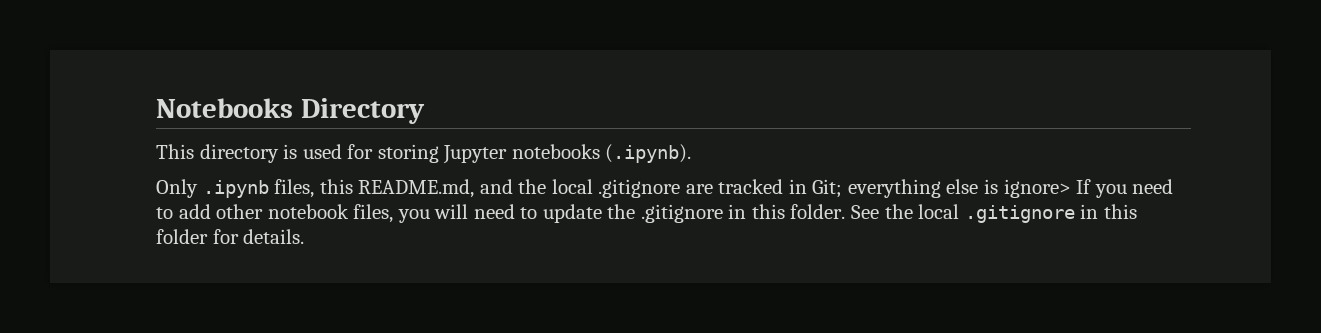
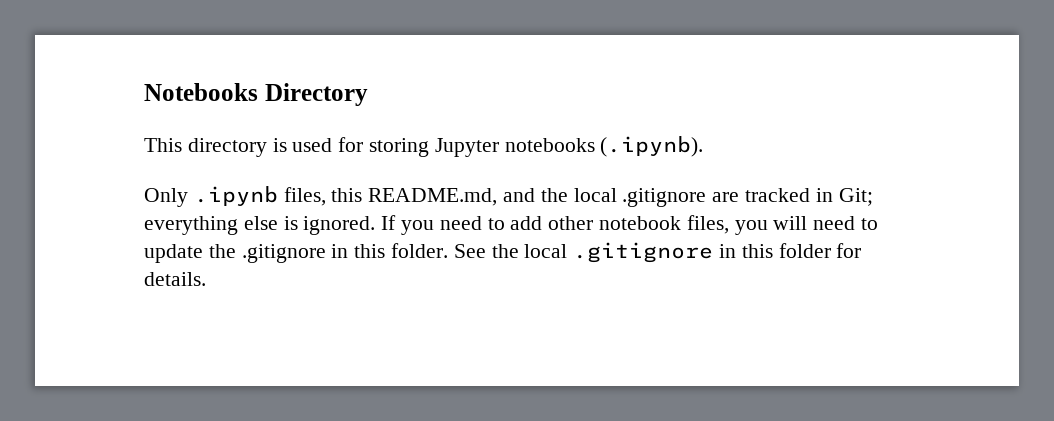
- Only .ipynb files, this README.md, and the local .gitignore are tracked in Git; everything else is ignore> If you need to add other notebook files, you will need to update the .gitignore in this folder.
+ Only .ipynb files, this README.md, and the local .gitignore are tracked in Git; everything else is ignored. If you need to add other notebook files, you will need to update the .gitignore in this folder.

